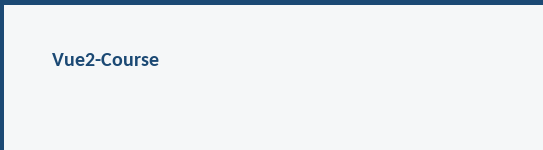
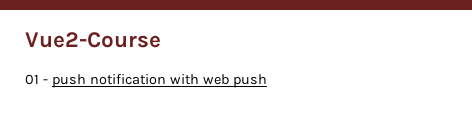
+ 01 - push notification with web push

